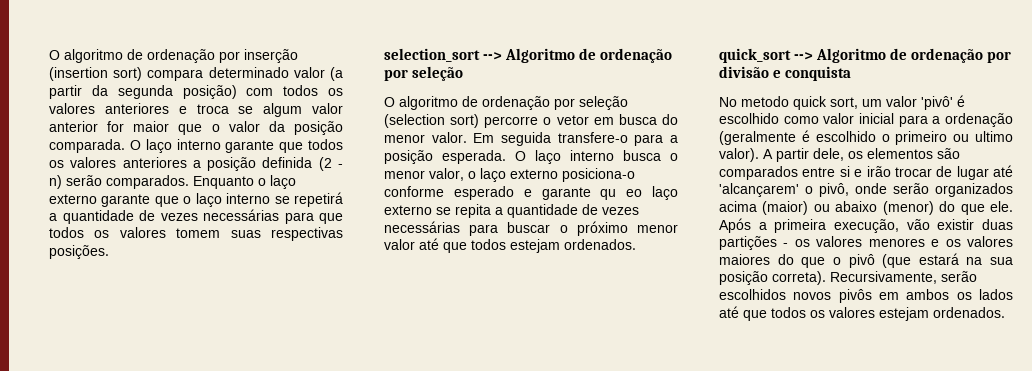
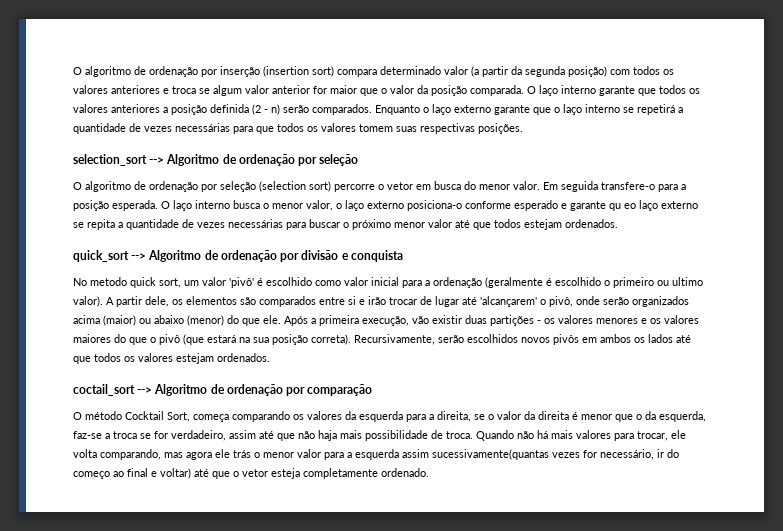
+ coctail_sort --> Algoritmo de ordenação por comparação
+ O método Cocktail Sort, começa comparando os valores da esquerda para a direita, se o valor da direita é menor que o da esquerda, faz-se a troca se for verdadeiro, assim até que não haja mais possibilidade de troca. Quando não há mais valores para trocar, ele volta comparando, mas agora ele trás o menor valor para a esquerda assim sucessivamente(quantas vezes for necessário, ir do começo ao final e voltar) até que o vetor esteja completamente ordenado.

